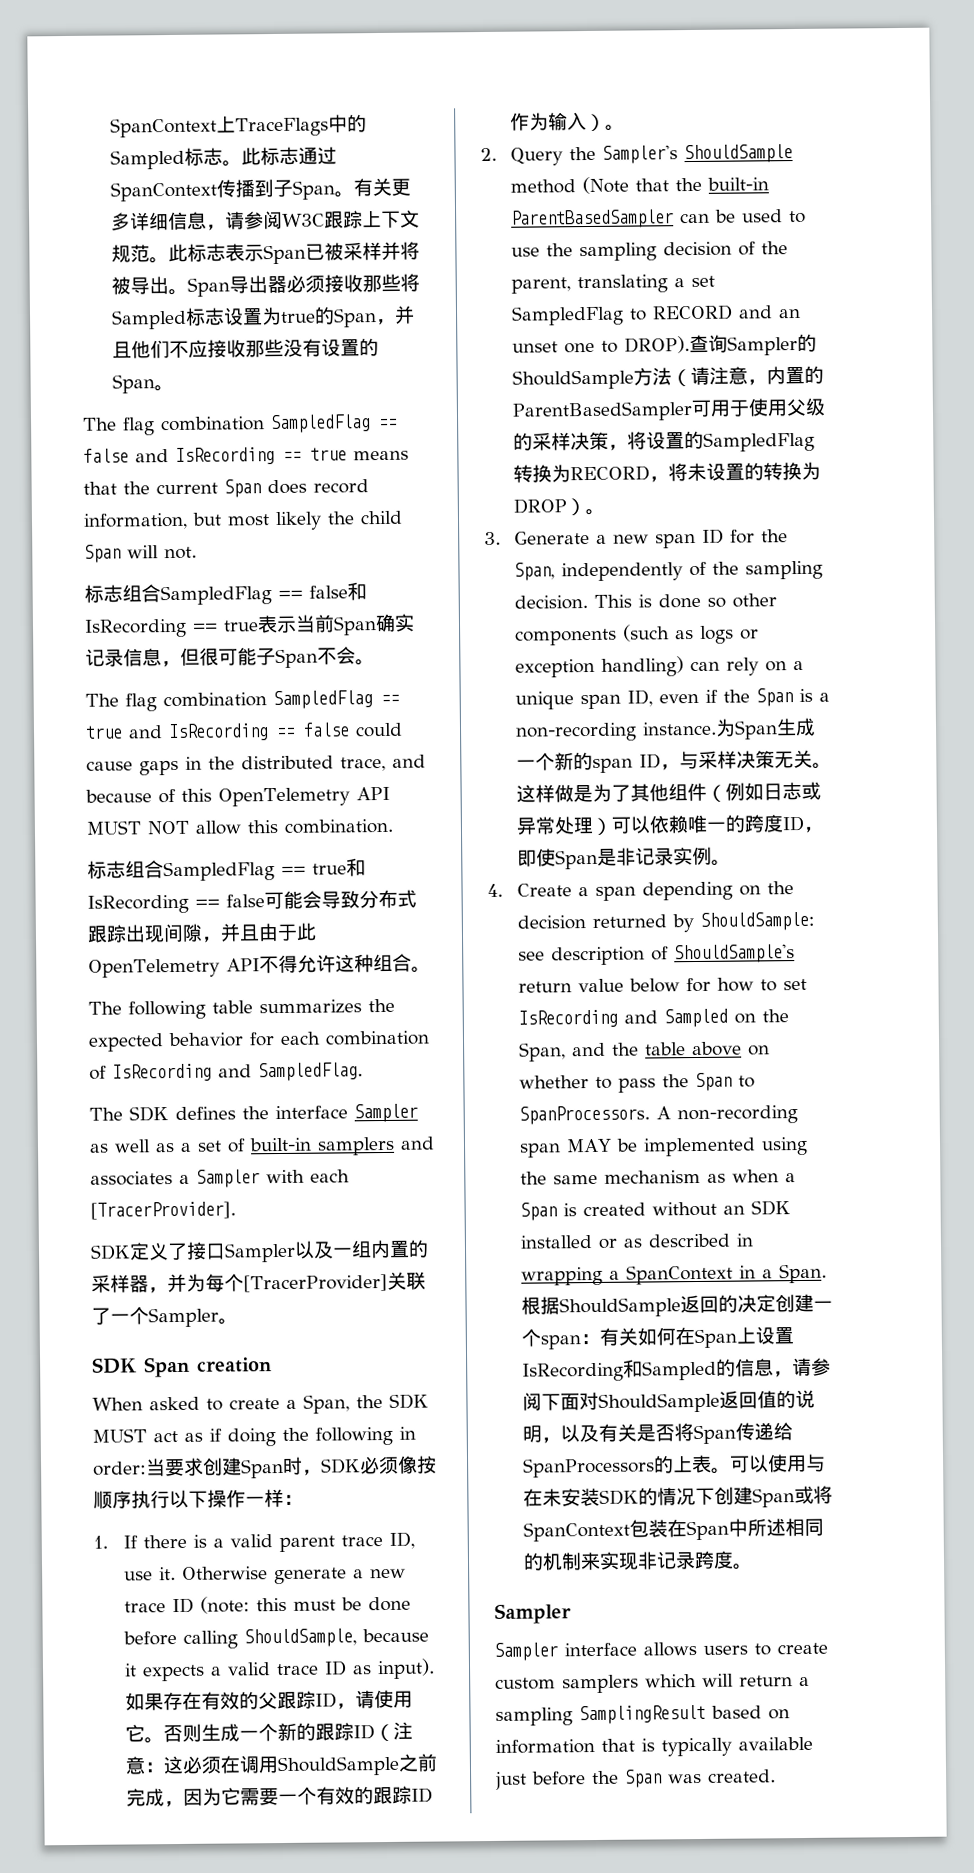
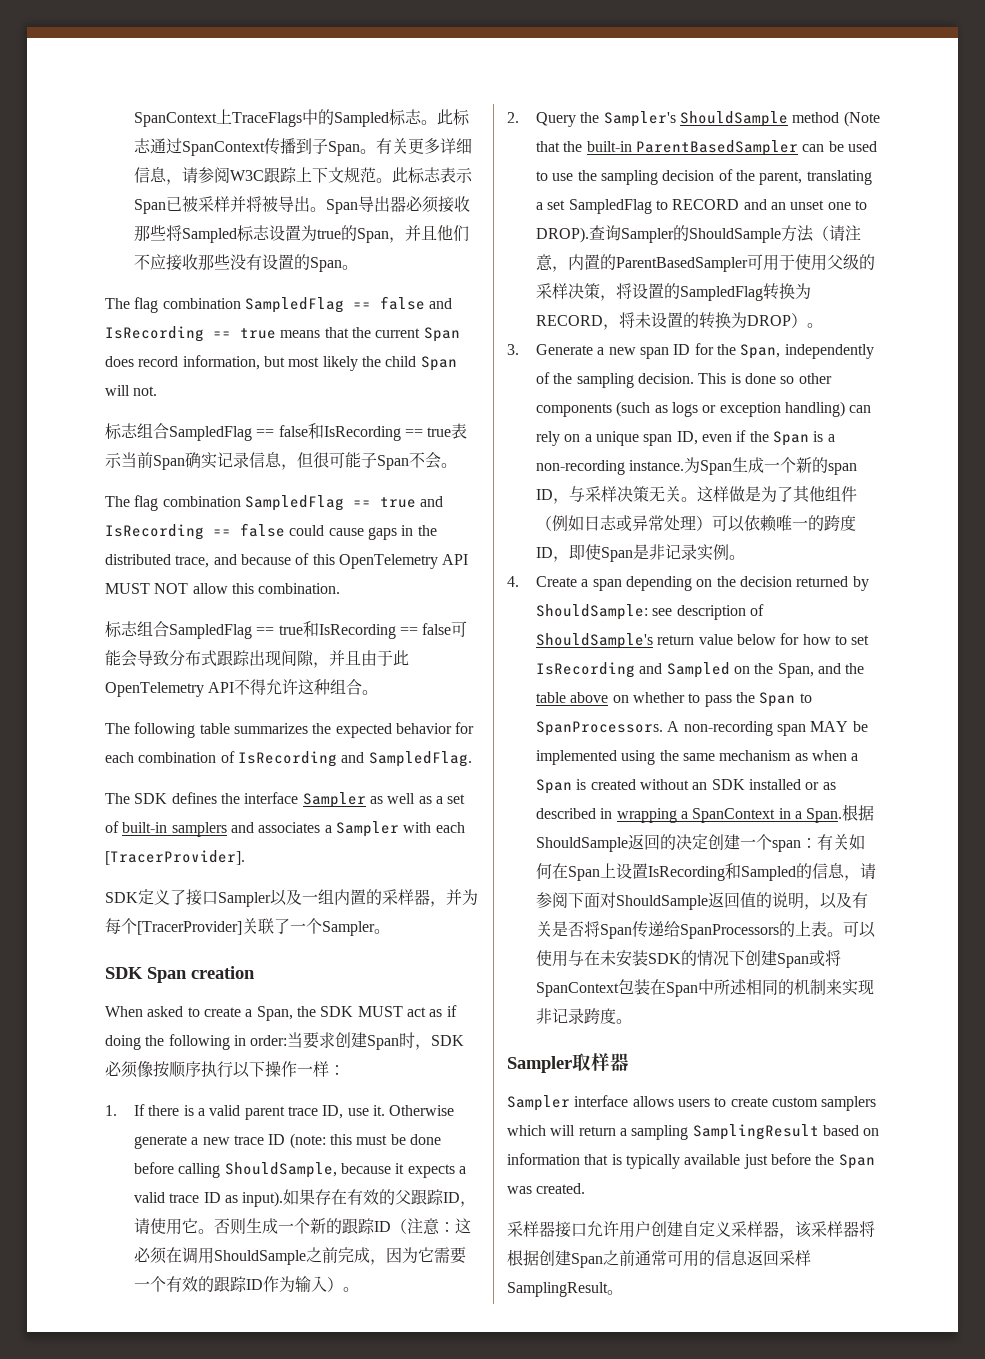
  可以使用与在未安装SDK的情况下创建Span或将SpanContext包装在Span中所述相同的机制来实现非记录跨度。
- Sampler
+ Sampler取样器
+ 采样器接口允许用户创建自定义采样器，该采样器将根据创建Span之前通常可用的信息返回采样SamplingResult。

